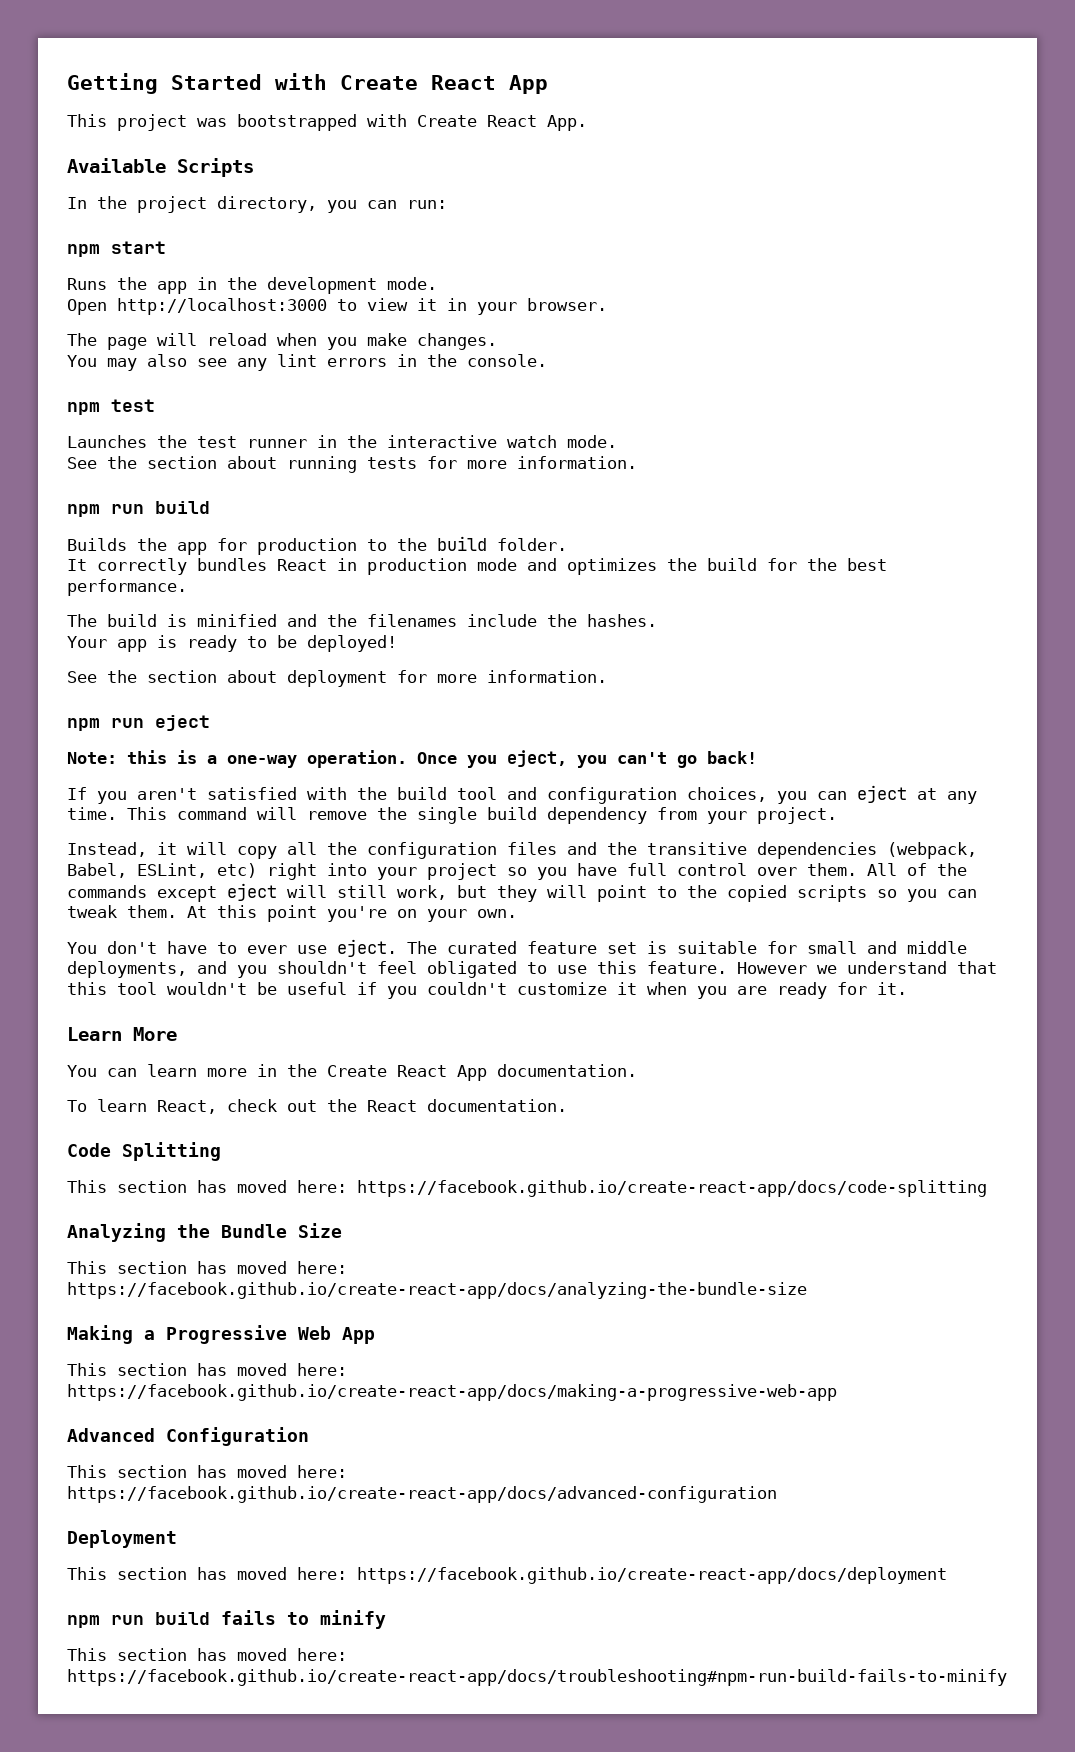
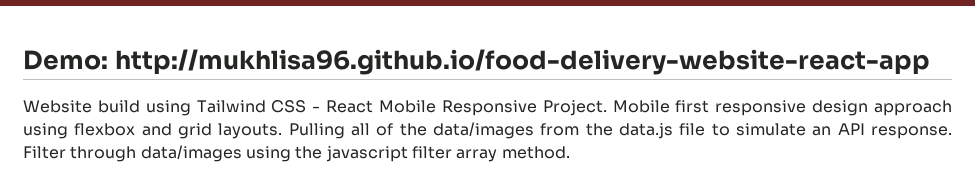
- Getting Started with Create React App
- This project was bootstrapped with Create React App.
- Available Scripts
- In the project directory, you can run:
- npm start
- Runs the app in the development mode.
- Open http://localhost:3000 to view it in your browser.
- The page will reload when you make changes.
- You may also see any lint errors in the console.
- npm test
- Launches the test runner in the interactive watch mode.
- See the section about running tests for more information.
- npm run build
- Builds the app for production to the build folder.
- It correctly bundles React in production mode and optimizes the build for the best performance.
- The build is minified and the filenames include the hashes.
- Your app is ready to be deployed!
- See the section about deployment for more information.
- npm run eject
- Note: this is a one-way operation. Once you eject, you can't go back!
- If you aren't satisfied with the build tool and configuration choices, you can eject at any time. This command will remove the single build dependency from your project.
- Instead, it will copy all the configuration files and the transitive dependencies (webpack, Babel, ESLint, etc) right into your project so you have full control over them. All of the commands except eject will still work, but they will point to the copied scripts so you can tweak them. At this point you're on your own.
- You don't have to ever use eject. The curated feature set is suitable for small and middle deployments, and you shouldn't feel obligated to use this feature. However we understand that this tool wouldn't be useful if you couldn't customize it when you are ready for it.
- Learn More
- You can learn more in the Create React App documentation.
- To learn React, check out the React documentation.
- Code Splitting
- This section has moved here: https://facebook.github.io/create-react-app/docs/code-splitting
- Analyzing the Bundle Size
- This section has moved here: https://facebook.github.io/create-react-app/docs/analyzing-the-bundle-size
- Making a Progressive Web App
- This section has moved here: https://facebook.github.io/create-react-app/docs/making-a-progressive-web-app
- Advanced Configuration
- This section has moved here: https://facebook.github.io/create-react-app/docs/advanced-configuration
- Deployment
- This section has moved here: https://facebook.github.io/create-react-app/docs/deployment
- npm run build fails to minify
- This section has moved here: https://facebook.github.io/create-react-app/docs/troubleshooting#npm-run-build-fails-to-minify
+ Demo: http://mukhlisa96.github.io/food-delivery-website-react-app
+ Website build using Tailwind CSS - React Mobile Responsive Project. Mobile first responsive design approach using flexbox and grid layouts. Pulling all of the data/images from the data.js file to simulate an API response. Filter through data/images using the javascript filter array method.

